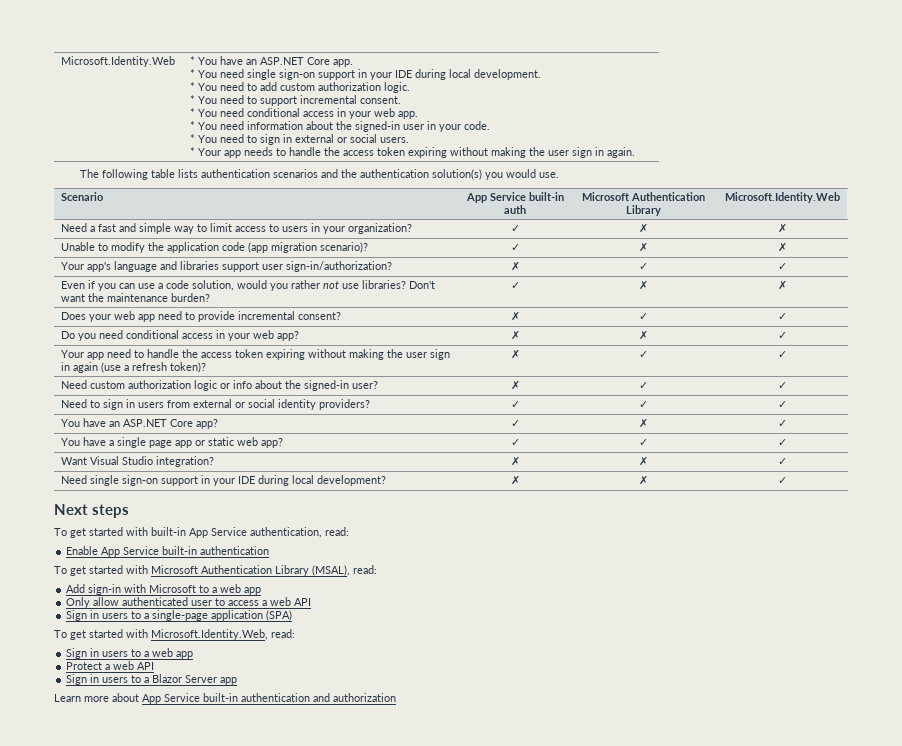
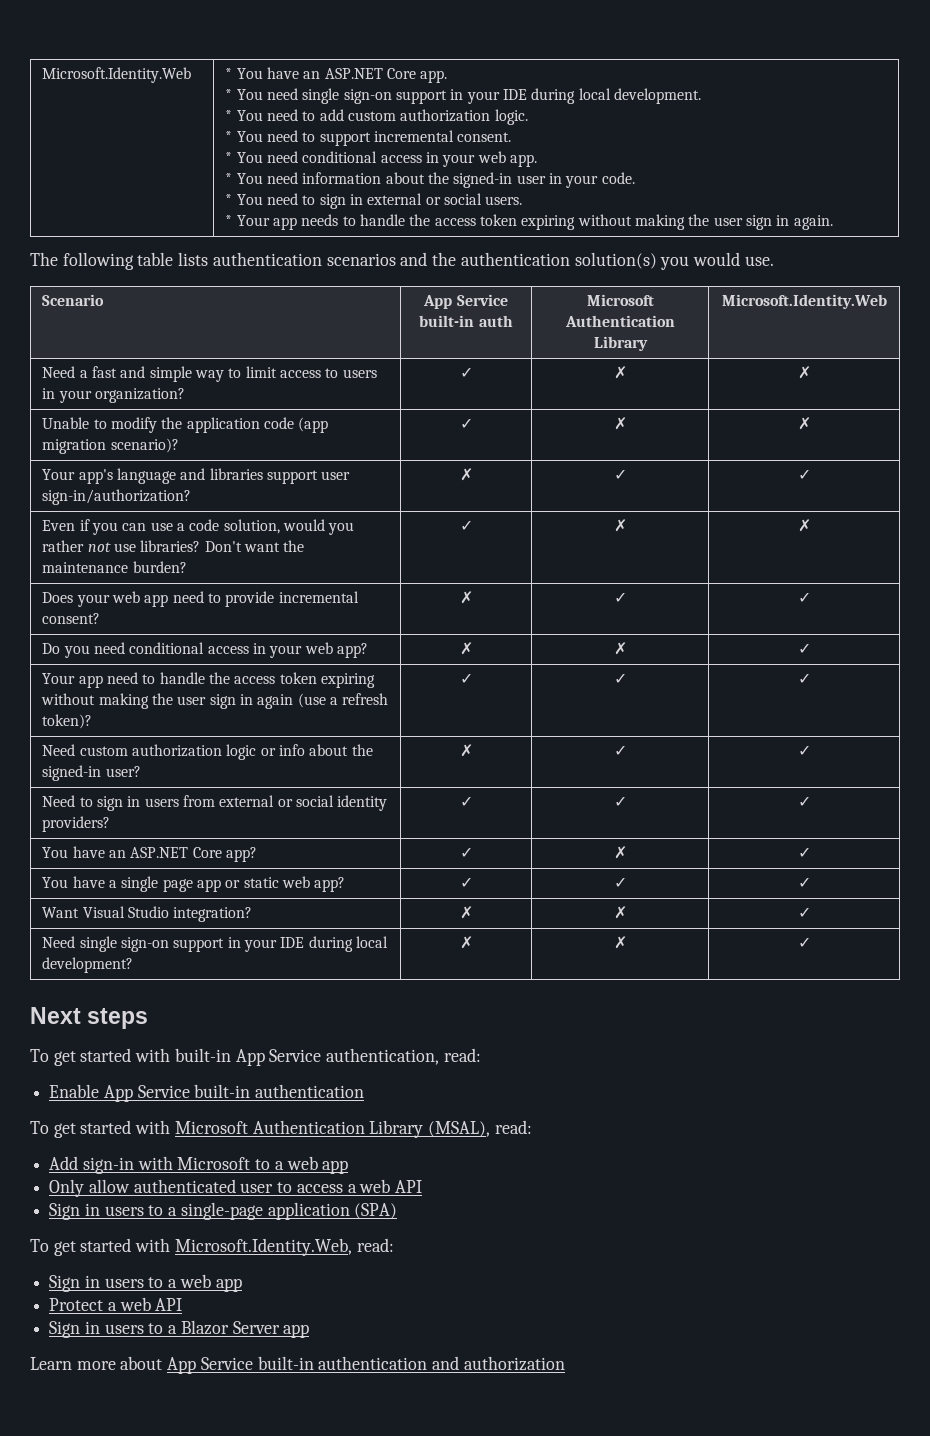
- Your app need to handle the access token expiring without making the user sign in again (use a refresh token)? | ✗ | ✓ | ✓
+ Your app need to handle the access token expiring without making the user sign in again (use a refresh token)? | ✓ | ✓ | ✓

